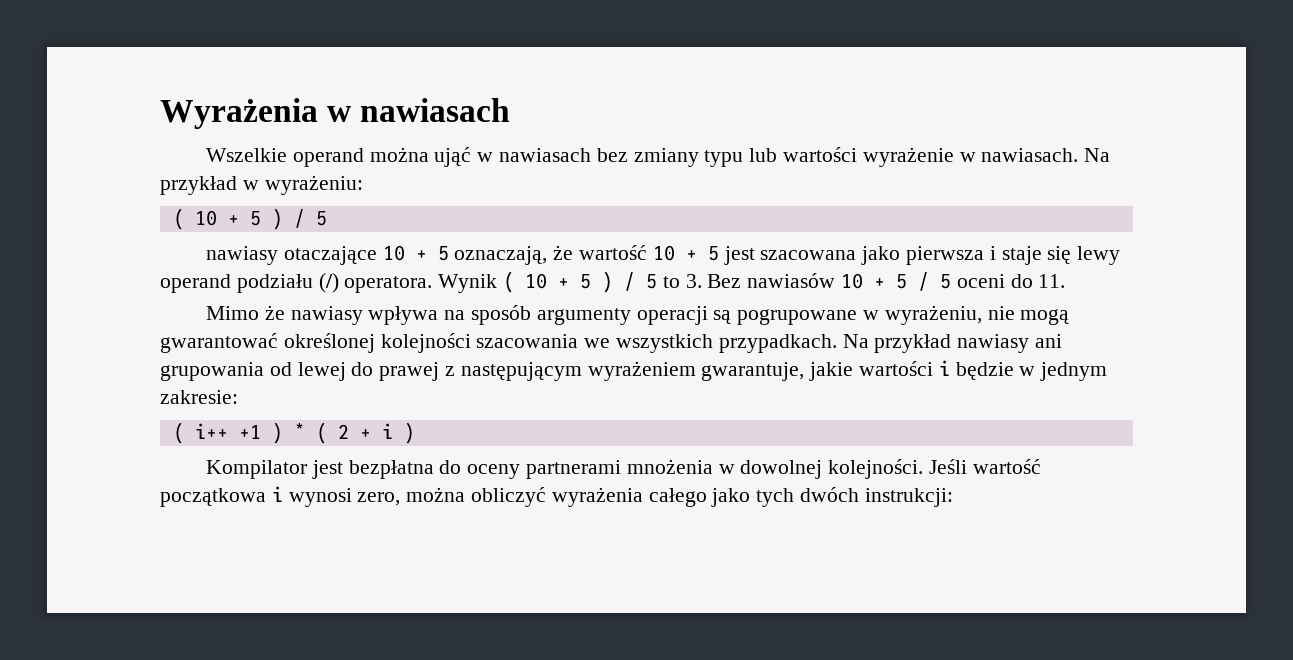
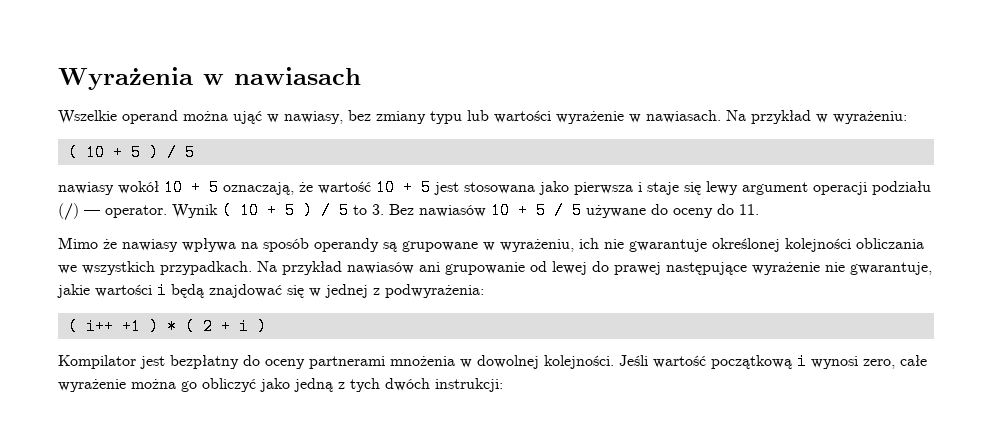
- Wszelkie operand można ująć w nawiasach bez zmiany typu lub wartości wyrażenie w nawiasach.
+ Wszelkie operand można ująć w nawiasy, bez zmiany typu lub wartości wyrażenie w nawiasach.
- nawiasy otaczające 10 + 5 oznaczają, że wartość 10 + 5 jest szacowana jako pierwsza i staje się lewy operand podziału (/) operatora.
+ nawiasy wokół 10 + 5 oznaczają, że wartość 10 + 5 jest stosowana jako pierwsza i staje się lewy argument operacji podziału (/) — operator.
- Wynik ( 10 + 5 ) / 5 to 3. Bez nawiasów 10 + 5 / 5 oceni do 11.
+ Wynik ( 10 + 5 ) / 5 to 3. Bez nawiasów 10 + 5 / 5 używane do oceny do 11.
- Mimo że nawiasy wpływa na sposób argumenty operacji są pogrupowane w wyrażeniu, nie mogą gwarantować określonej kolejności szacowania we wszystkich przypadkach.
+ Mimo że nawiasy wpływa na sposób operandy są grupowane w wyrażeniu, ich nie gwarantuje określonej kolejności obliczania we wszystkich przypadkach.
- Na przykład nawiasy ani grupowania od lewej do prawej z następującym wyrażeniem gwarantuje, jakie wartości i będzie w jednym zakresie:
+ Na przykład nawiasów ani grupowanie od lewej do prawej następujące wyrażenie nie gwarantuje, jakie wartości i będą znajdować się w jednej z podwyrażenia:
- Kompilator jest bezpłatna do oceny partnerami mnożenia w dowolnej kolejności.
+ Kompilator jest bezpłatny do oceny partnerami mnożenia w dowolnej kolejności.
- Jeśli wartość początkowa i wynosi zero, można obliczyć wyrażenia całego jako tych dwóch instrukcji:
+ Jeśli wartość początkową i wynosi zero, całe wyrażenie można go obliczyć jako jedną z tych dwóch instrukcji:

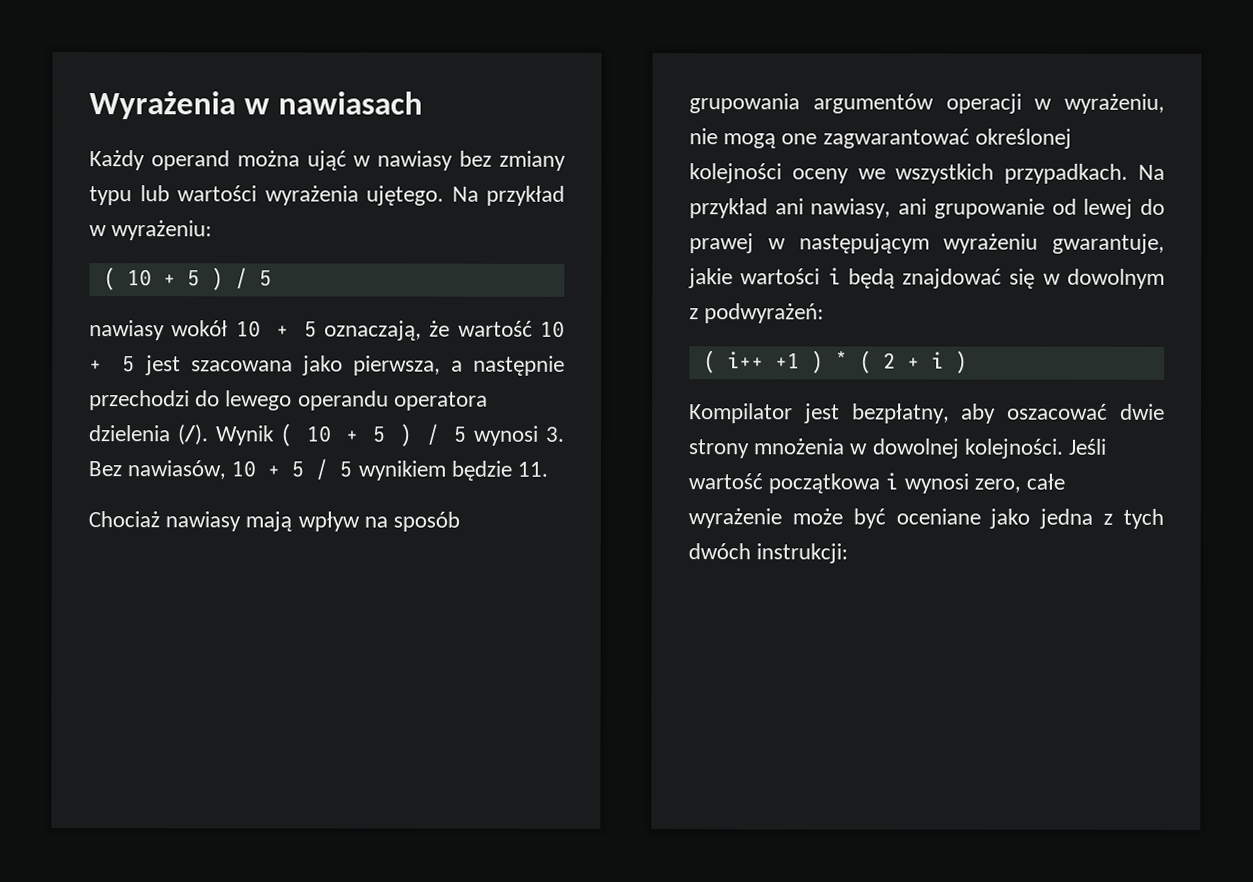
- Wszelkie operand można ująć w nawiasy, bez zmiany typu lub wartości wyrażenie w nawiasach.
+ Każdy operand można ująć w nawiasy bez zmiany typu lub wartości wyrażenia ujętego.
- nawiasy wokół 10 + 5 oznaczają, że wartość 10 + 5 jest stosowana jako pierwsza i staje się lewy argument operacji podziału (/) — operator.
+ nawiasy wokół 10 + 5 oznaczają, że wartość 10 + 5 jest szacowana jako pierwsza, a następnie przechodzi do lewego operandu operatora dzielenia (/).
- Wynik ( 10 + 5 ) / 5 to 3. Bez nawiasów 10 + 5 / 5 używane do oceny do 11.
- Mimo że nawiasy wpływa na sposób operandy są grupowane w wyrażeniu, ich nie gwarantuje określonej kolejności obliczania we wszystkich przypadkach.
+ Wynik ( 10 + 5 ) / 5 wynosi 3. Bez nawiasów, 10 + 5 / 5 wynikiem będzie 11.
+ Chociaż nawiasy mają wpływ na sposób grupowania argumentów operacji w wyrażeniu, nie mogą one zagwarantować określonej kolejności oceny we wszystkich przypadkach.
- Na przykład nawiasów ani grupowanie od lewej do prawej następujące wyrażenie nie gwarantuje, jakie wartości i będą znajdować się w jednej z podwyrażenia:
+ Na przykład ani nawiasy, ani grupowanie od lewej do prawej w następującym wyrażeniu gwarantuje, jakie wartości i będą znajdować się w dowolnym z podwyrażeń:
- Kompilator jest bezpłatny do oceny partnerami mnożenia w dowolnej kolejności.
+ Kompilator jest bezpłatny, aby oszacować dwie strony mnożenia w dowolnej kolejności.
- Jeśli wartość początkową i wynosi zero, całe wyrażenie można go obliczyć jako jedną z tych dwóch instrukcji:
+ Jeśli wartość początkowa i wynosi zero, całe wyrażenie może być oceniane jako jedna z tych dwóch instrukcji:

